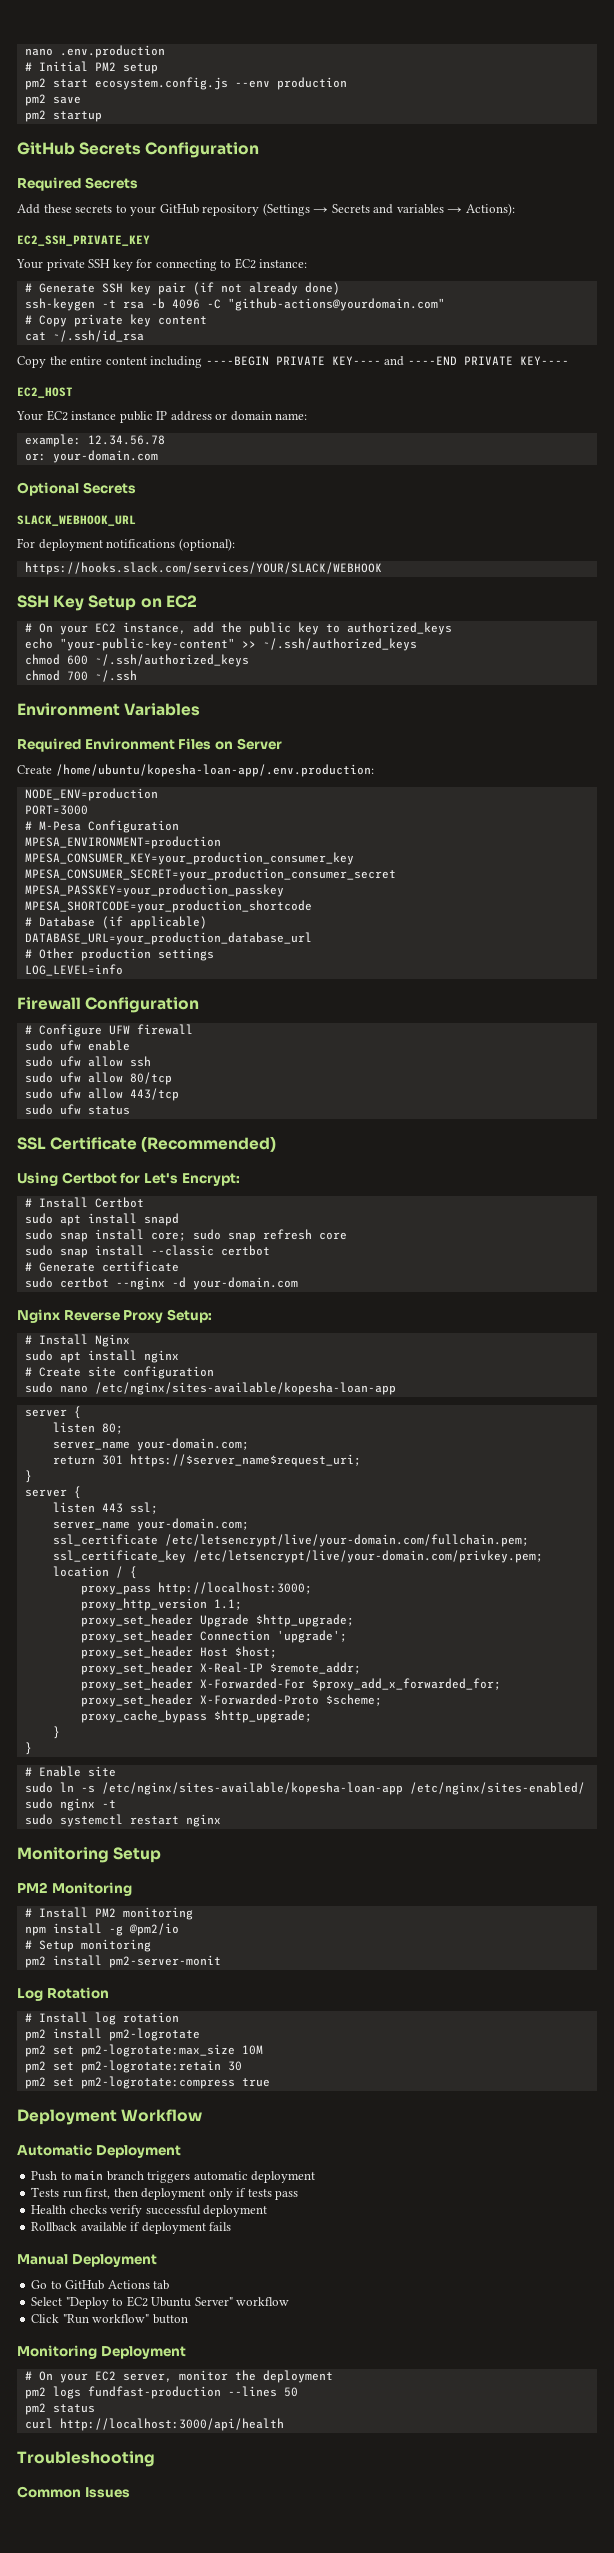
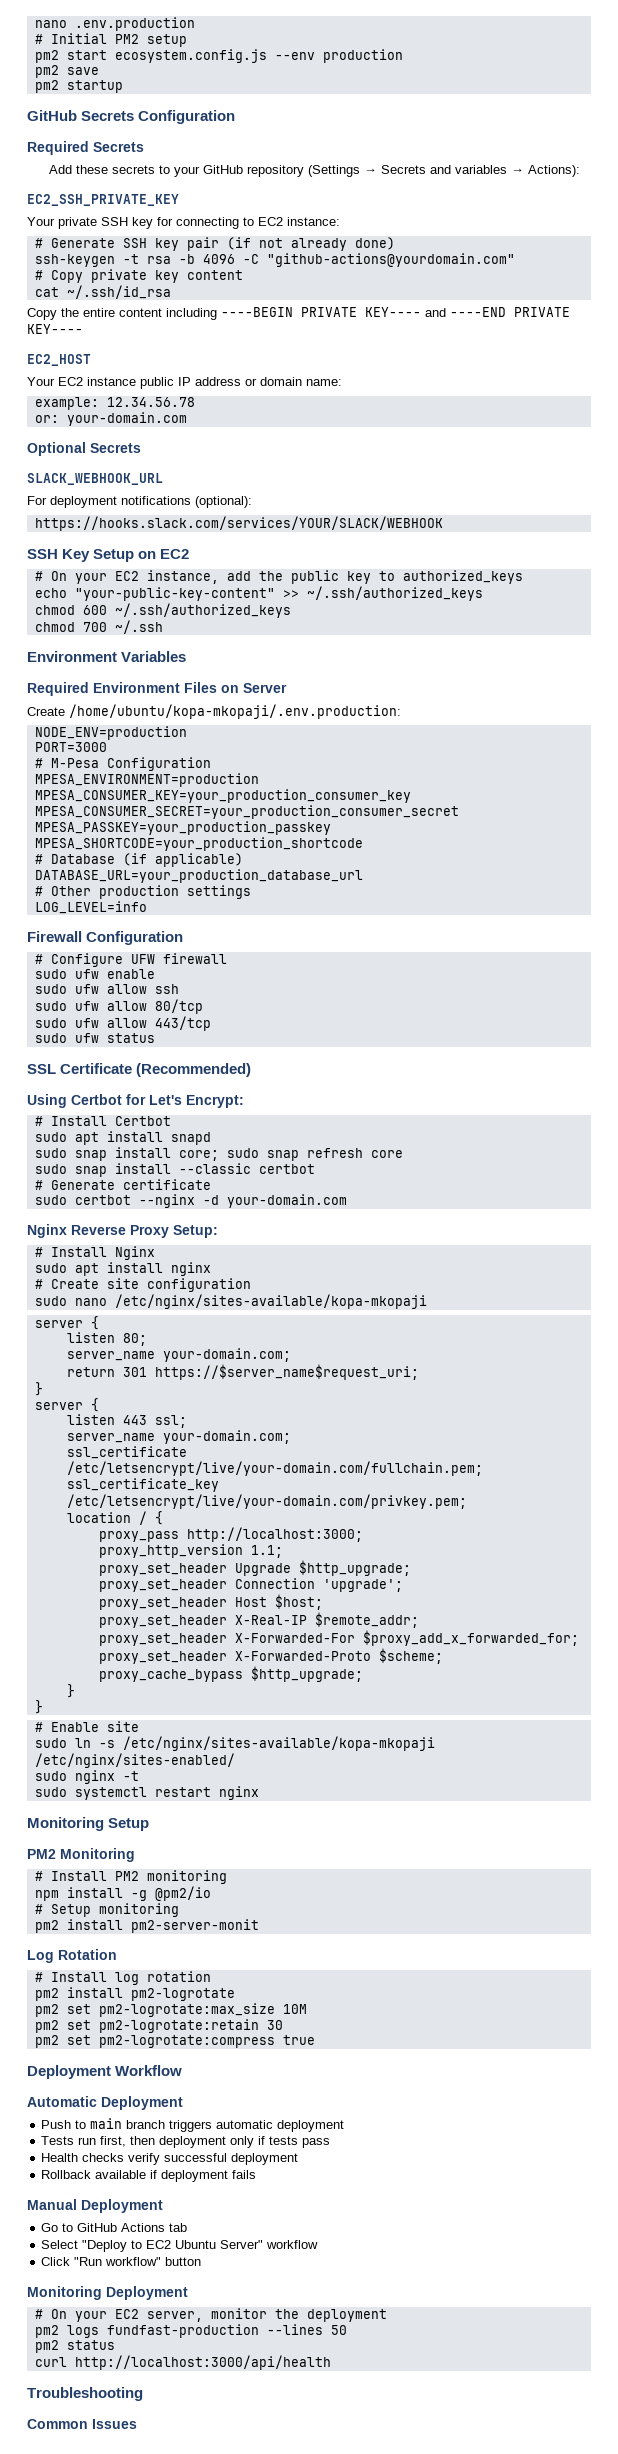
- Create /home/ubuntu/kopesha-loan-app/.env.production:
+ Create /home/ubuntu/kopa-mkopaji/.env.production:
- sudo nano /etc/nginx/sites-available/kopesha-loan-app
+ sudo nano /etc/nginx/sites-available/kopa-mkopaji
- sudo ln -s /etc/nginx/sites-available/kopesha-loan-app /etc/nginx/sites-enabled/
+ sudo ln -s /etc/nginx/sites-available/kopa-mkopaji /etc/nginx/sites-enabled/

